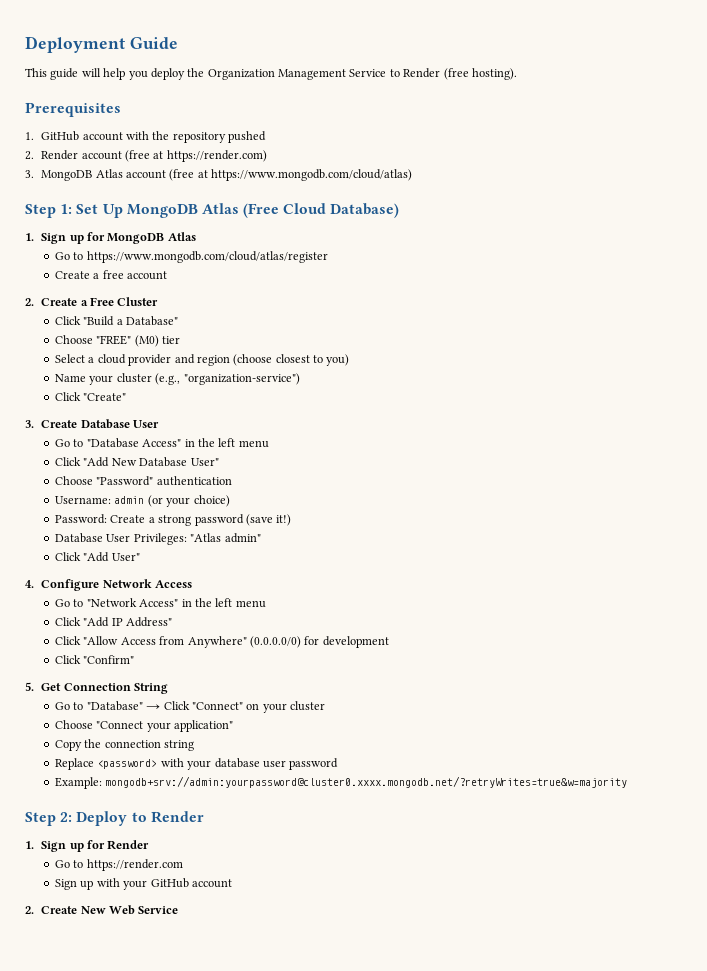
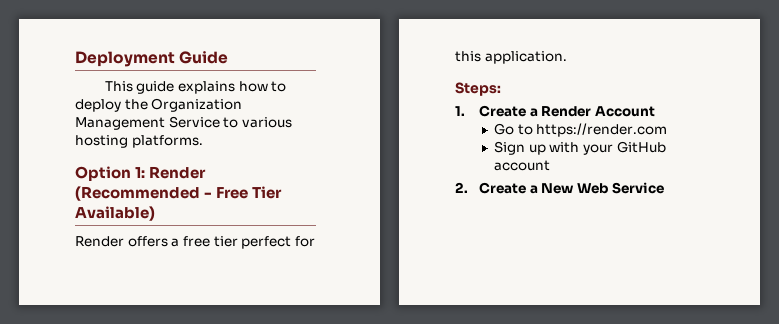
- This guide will help you deploy the Organization Management Service to Render (free hosting).
- Prerequisites
- 1. GitHub account with the repository pushed
- 2. Render account (free at https://render.com)
- 3. MongoDB Atlas account (free at https://www.mongodb.com/cloud/atlas)
- Step 1: Set Up MongoDB Atlas (Free Cloud Database)
- 1. Sign up for MongoDB Atlas
- Go to https://www.mongodb.com/cloud/atlas/register
- Create a free account
- 2. Create a Free Cluster
- Click "Build a Database"
- Choose "FREE" (M0) tier
- Select a cloud provider and region (choose closest to you)
- Name your cluster (e.g., "organization-service")
- Click "Create"
- 3. Create Database User
- Go to "Database Access" in the left menu
- Click "Add New Database User"
- Choose "Password" authentication
- Username: admin (or your choice)
- Password: Create a strong password (save it!)
- Database User Privileges: "Atlas admin"
- Click "Add User"
- 4. Configure Network Access
- Go to "Network Access" in the left menu
- Click "Add IP Address"
- Click "Allow Access from Anywhere" (0.0.0.0/0) for development
- Click "Confirm"
- 5. Get Connection String
- Go to "Database" → Click "Connect" on your cluster
- Choose "Connect your application"
- Copy the connection string
- Replace <password> with your database user password
- Example: mongodb+srv://admin:yourpassword@cluster0.xxxx.mongodb.net/?retryWrites=true&w=majority
- Step 2: Deploy to Render
- 1. Sign up for Render
+ This guide explains how to deploy the Organization Management Service to various hosting platforms.
+ Option 1: Render (Recommended - Free Tier Available)
+ Render offers a free tier perfect for this application.
+ Steps:
+ 1. Create a Render Account
- 2. Create New Web Service
+ 2. Create a New Web Service

